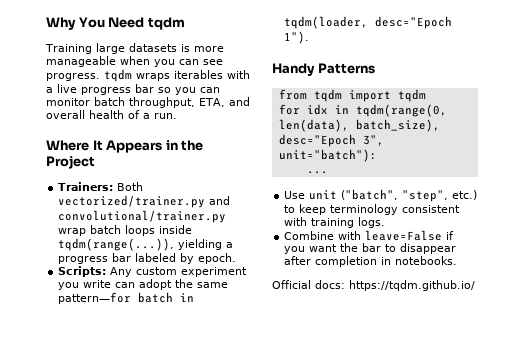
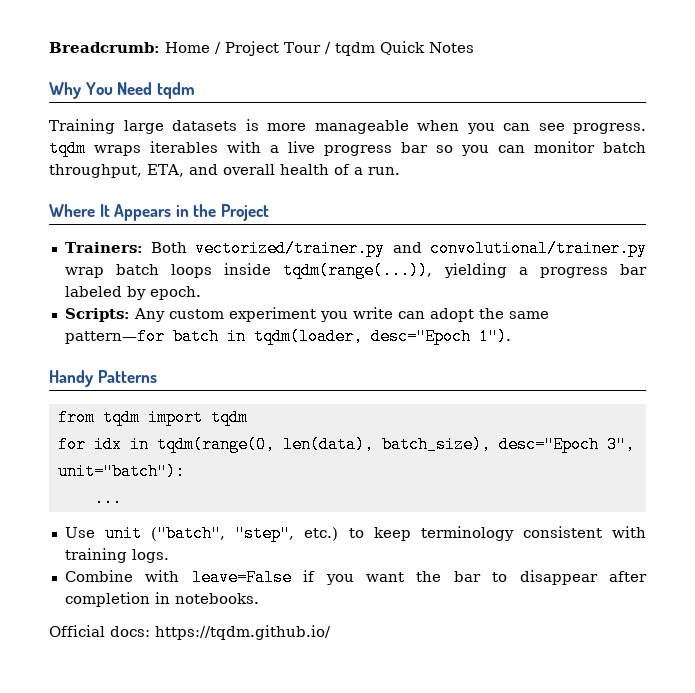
+ Breadcrumb: Home / Project Tour / tqdm Quick Notes

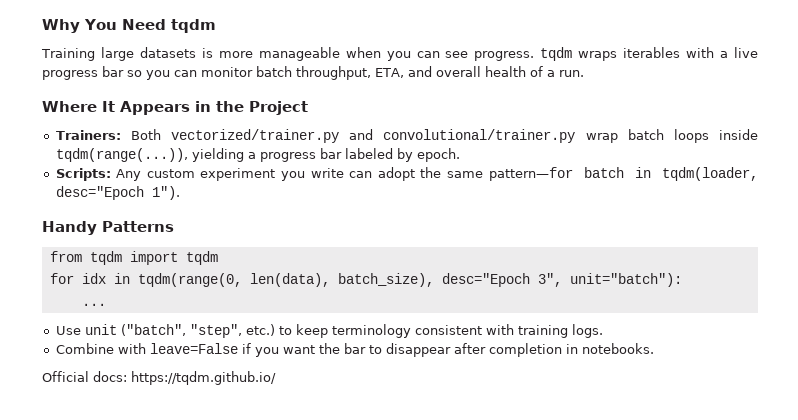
- Breadcrumb: Home / Project Tour / tqdm Quick Notes

